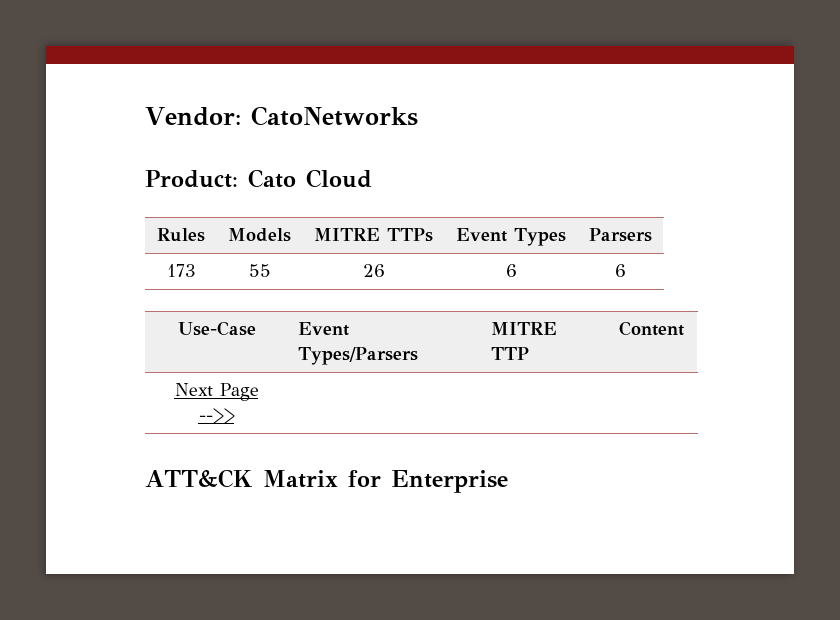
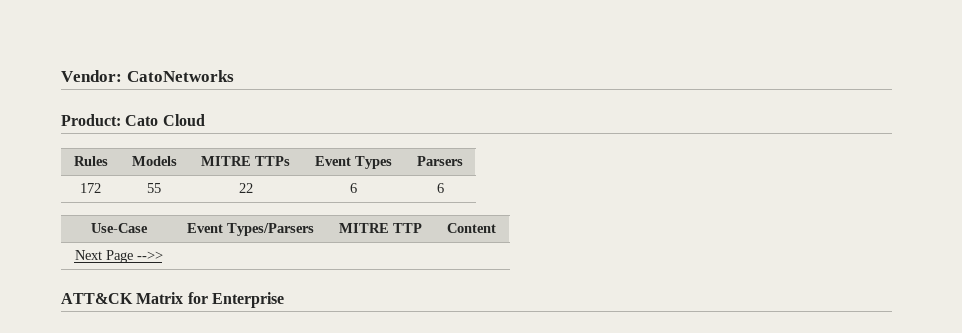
- 173 | 55 | 26 | 6 | 6
+ 172 | 55 | 22 | 6 | 6

